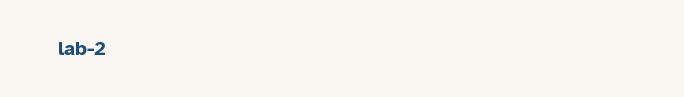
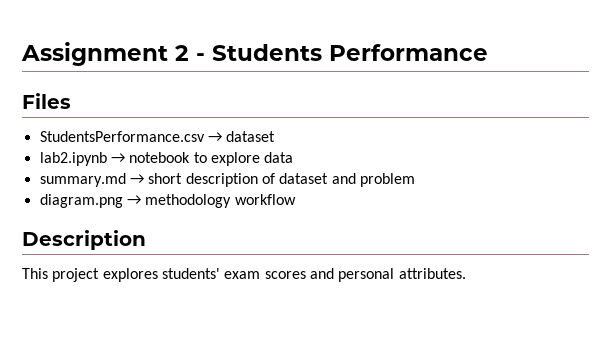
- lab-2
+ Assignment 2 - Students Performance
+ Files
+ StudentsPerformance.csv → dataset
+ lab2.ipynb → notebook to explore data
+ summary.md → short description of dataset and problem
+ diagram.png → methodology workflow
+ Description
+ This project explores students' exam scores and personal attributes.

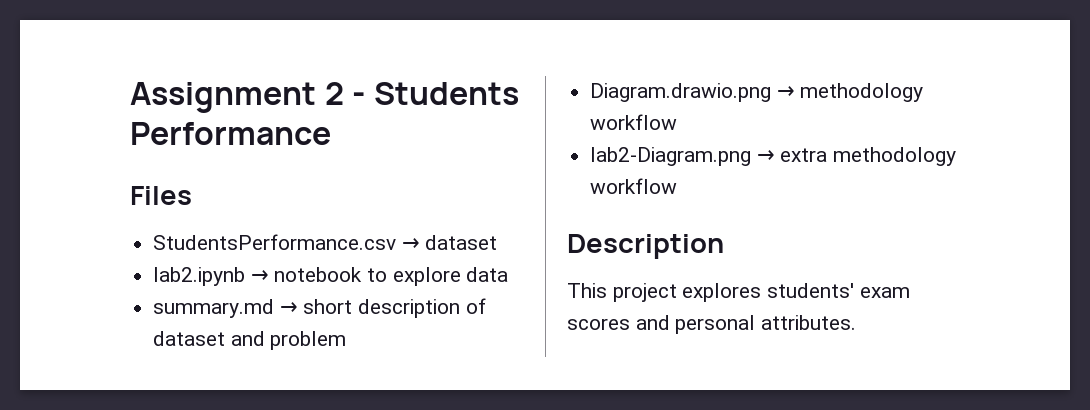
- diagram.png → methodology workflow
+ Diagram.drawio.png → methodology workflow
+ lab2-Diagram.png → extra methodology workflow

